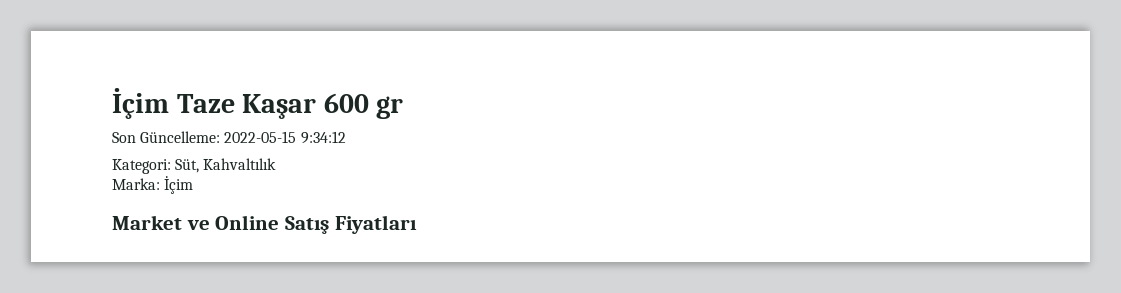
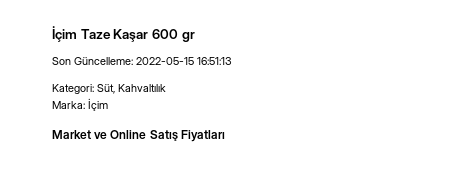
- Son Güncelleme: 2022-05-15 9:34:12
+ Son Güncelleme: 2022-05-15 16:51:13

